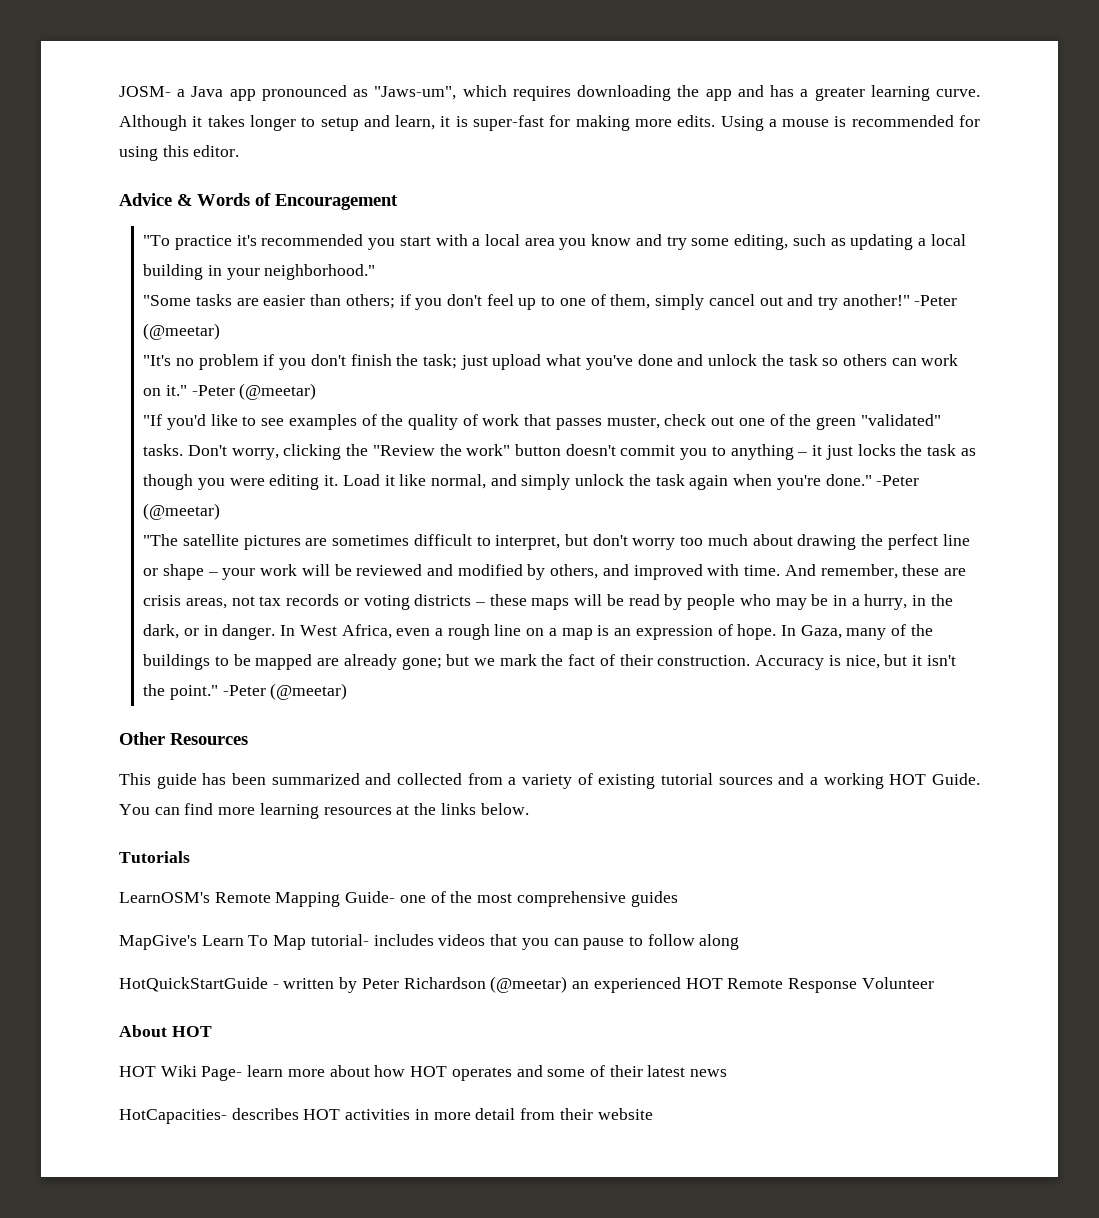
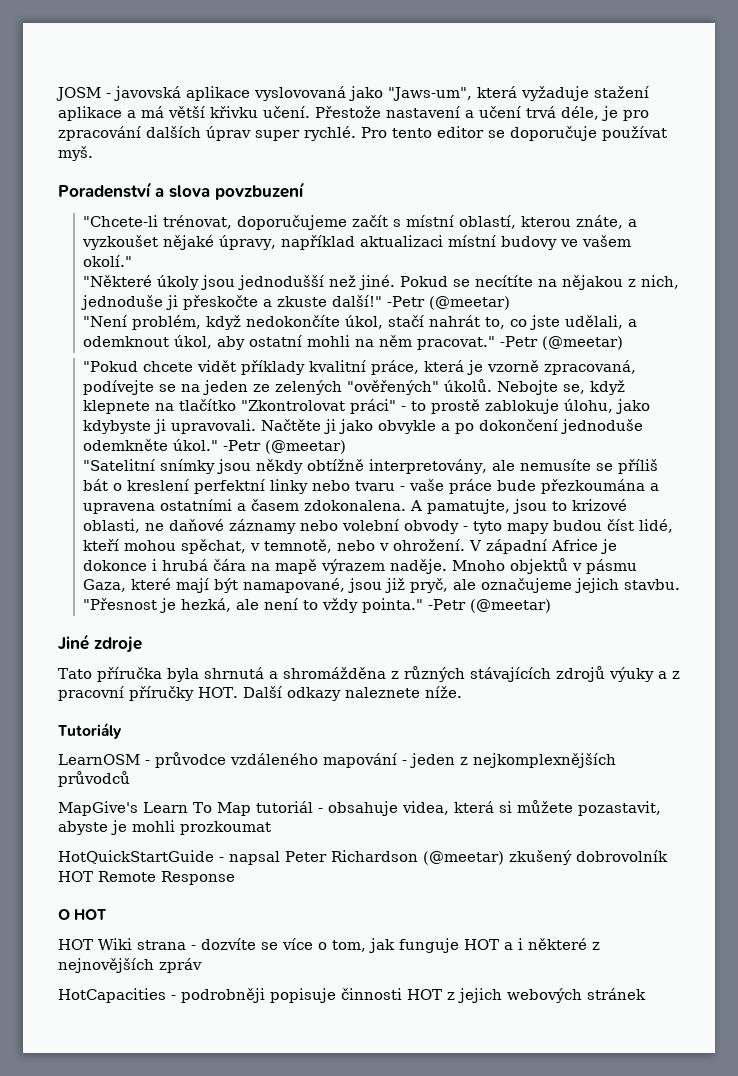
- JOSM- a Java app pronounced as "Jaws-um", which requires downloading the app and has a greater learning curve. Although it takes longer to setup and learn, it is super-fast for making more edits. Using a mouse is recommended for using this editor.
- Advice & Words of Encouragement
- "To practice it's recommended you start with a local area you know and try some editing, such as updating a local building in your neighborhood."
- "Some tasks are easier than others; if you don't feel up to one of them, simply cancel out and try another!" -Peter (@meetar)
- "It's no problem if you don't finish the task; just upload what you've done and unlock the task so others can work on it." -Peter (@meetar)
- "If you'd like to see examples of the quality of work that passes muster, check out one of the green "validated" tasks. Don't worry, clicking the "Review the work" button doesn't commit you to anything – it just locks the task as though you were editing it. Load it like normal, and simply unlock the task again when you're done." -Peter (@meetar)
- "The satellite pictures are sometimes difficult to interpret, but don't worry too much about drawing the perfect line or shape – your work will be reviewed and modified by others, and improved with time. And remember, these are crisis areas, not tax records or voting districts – these maps will be read by people who may be in a hurry, in the dark, or in danger. In West Africa, even a rough line on a map is an expression of hope. In Gaza, many of the buildings to be mapped are already gone; but we mark the fact of their construction. Accuracy is nice, but it isn't the point." -Peter (@meetar)
- Other Resources
- This guide has been summarized and collected from a variety of existing tutorial sources and a working HOT Guide. You can find more learning resources at the links below.
- Tutorials
- LearnOSM's Remote Mapping Guide- one of the most comprehensive guides
- MapGive's Learn To Map tutorial- includes videos that you can pause to follow along
+ JOSM - javovská aplikace vyslovovaná jako "Jaws-um", která vyžaduje stažení aplikace a má větší křivku učení. Přestože nastavení a učení trvá déle, je pro zpracování dalších úprav super rychlé. Pro tento editor se doporučuje používat myš.
+ Poradenství a slova povzbuzení
+ "Chcete-li trénovat, doporučujeme začít s místní oblastí, kterou znáte, a vyzkoušet nějaké úpravy, například aktualizaci místní budovy ve vašem okolí."
+ "Některé úkoly jsou jednodušší než jiné. Pokud se necítíte na nějakou z nich, jednoduše ji přeskočte a zkuste další!" -Petr (@meetar)
+ "Není problém, když nedokončíte úkol, stačí nahrát to, co jste udělali, a odemknout úkol, aby ostatní mohli na něm pracovat." -Petr (@meetar)
+ "Pokud chcete vidět příklady kvalitní práce, která je vzorně zpracovaná, podívejte se na jeden ze zelených "ověřených" úkolů. Nebojte se, když klepnete na tlačítko "Zkontrolovat práci" - to prostě zablokuje úlohu, jako kdybyste ji upravovali. Načtěte ji jako obvykle a po dokončení jednoduše odemkněte úkol." -Petr (@meetar)
+ "Satelitní snímky jsou někdy obtížně interpretovány, ale nemusíte se příliš bát o kreslení perfektní linky nebo tvaru - vaše práce bude přezkoumána a upravena ostatními a časem zdokonalena. A pamatujte, jsou to krizové oblasti, ne daňové záznamy nebo volební obvody - tyto mapy budou číst lidé, kteří mohou spěchat, v temnotě, nebo v ohrožení. V západní Africe je dokonce i hrubá čára na mapě výrazem naděje. Mnoho objektů v pásmu Gaza, které mají být namapované, jsou již pryč, ale označujeme jejich stavbu. "Přesnost je hezká, ale není to vždy pointa." -Petr (@meetar)
+ Jiné zdroje
+ Tato příručka byla shrnutá a shromážděna z různých stávajících zdrojů výuky a z pracovní příručky HOT. Další odkazy naleznete níže.
+ Tutoriály
+ LearnOSM - průvodce vzdáleného mapování - jeden z nejkomplexnějších průvodců
+ MapGive's Learn To Map tutoriál - obsahuje videa, která si můžete pozastavit, abyste je mohli prozkoumat
- HotQuickStartGuide - written by Peter Richardson (@meetar) an experienced HOT Remote Response Volunteer
- About HOT
+ HotQuickStartGuide - napsal Peter Richardson (@meetar) zkušený dobrovolník HOT Remote Response
+ O HOT
- HOT Wiki Page- learn more about how HOT operates and some of their latest news
- HotCapacities- describes HOT activities in more detail from their website
+ HOT Wiki strana - dozvíte se více o tom, jak funguje HOT a i některé z nejnovějších zpráv
+ HotCapacities - podrobněji popisuje činnosti HOT z jejich webových stránek

